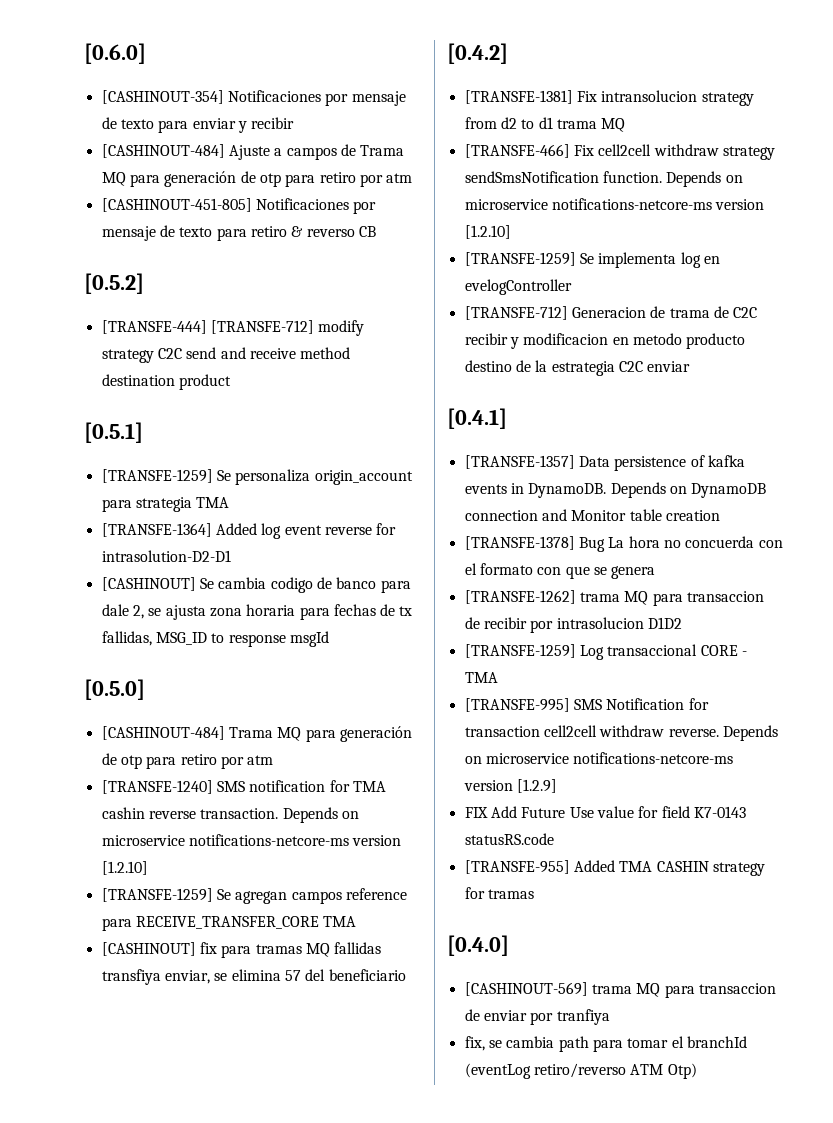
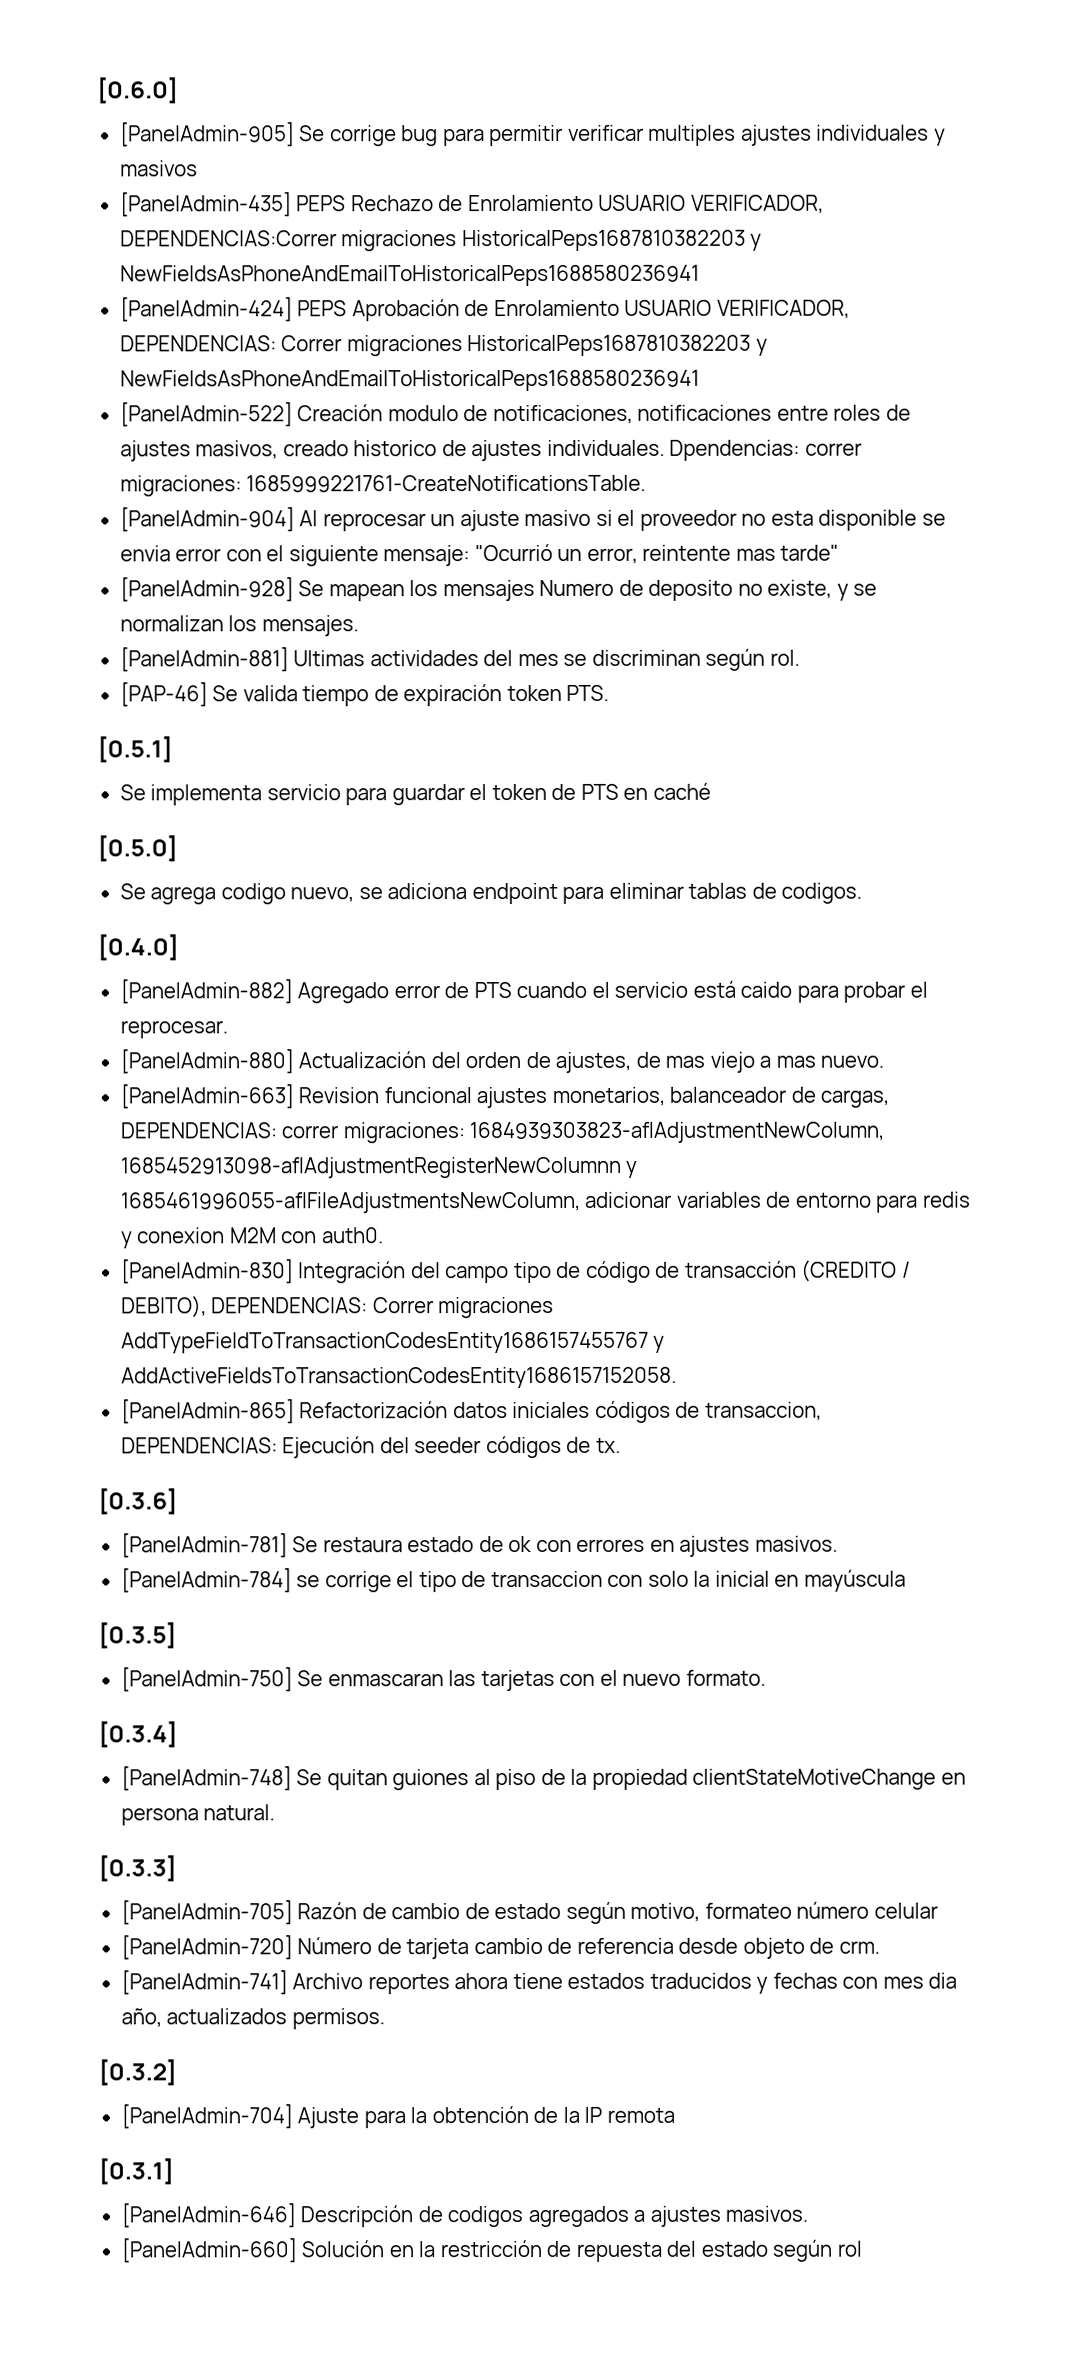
- [CASHINOUT-354] Notificaciones por mensaje de texto para enviar y recibir
- [CASHINOUT-484] Ajuste a campos de Trama MQ para generación de otp para retiro por atm
- [CASHINOUT-451-805] Notificaciones por mensaje de texto para retiro & reverso CB
- [0.5.2]
- [TRANSFE-444] [TRANSFE-712] modify strategy C2C send and receive method destination product
+ [PanelAdmin-905] Se corrige bug para permitir verificar multiples ajustes individuales y masivos
+ [PanelAdmin-435] PEPS Rechazo de Enrolamiento USUARIO VERIFICADOR, DEPENDENCIAS:Correr migraciones HistoricalPeps1687810382203 y NewFieldsAsPhoneAndEmailToHistoricalPeps1688580236941
+ [PanelAdmin-424] PEPS Aprobación de Enrolamiento USUARIO VERIFICADOR, DEPENDENCIAS: Correr migraciones HistoricalPeps1687810382203 y NewFieldsAsPhoneAndEmailToHistoricalPeps1688580236941
+ [PanelAdmin-522] Creación modulo de notificaciones, notificaciones entre roles de ajustes masivos, creado historico de ajustes individuales. Dpendencias: correr migraciones: 1685999221761-CreateNotificationsTable.
+ [PanelAdmin-904] Al reprocesar un ajuste masivo si el proveedor no esta disponible se envia error con el siguiente mensaje: "Ocurrió un error, reintente mas tarde"
+ [PanelAdmin-928] Se mapean los mensajes Numero de deposito no existe, y se normalizan los mensajes.
+ [PanelAdmin-881] Ultimas actividades del mes se discriminan según rol.
+ [PAP-46] Se valida tiempo de expiración token PTS.
  [0.5.1]
- [TRANSFE-1259] Se personaliza origin_account para strategia TMA
- [TRANSFE-1364] Added log event reverse for intrasolution-D2-D1
- [CASHINOUT] Se cambia codigo de banco para dale 2, se ajusta zona horaria para fechas de tx fallidas, MSG_ID to response msgId
+ Se implementa servicio para guardar el token de PTS en caché
  [0.5.0]
- [CASHINOUT-484] Trama MQ para generación de otp para retiro por atm
- [TRANSFE-1240] SMS notification for TMA cashin reverse transaction. Depends on microservice notifications-netcore-ms version [1.2.10]
- [TRANSFE-1259] Se agregan campos reference para RECEIVE_TRANSFER_CORE TMA
- [CASHINOUT] fix para tramas MQ fallidas transfiya enviar, se elimina 57 del beneficiario
- [0.4.2]
- [TRANSFE-1381] Fix intransolucion strategy from d2 to d1 trama MQ
- [TRANSFE-466] Fix cell2cell withdraw strategy sendSmsNotification function. Depends on microservice notifications-netcore-ms version [1.2.10]
- [TRANSFE-1259] Se implementa log en evelogController
- [TRANSFE-712] Generacion de trama de C2C recibir y modificacion en metodo producto destino de la estrategia C2C enviar
- [0.4.1]
- [TRANSFE-1357] Data persistence of kafka events in DynamoDB. Depends on DynamoDB connection and Monitor table creation
- [TRANSFE-1378] Bug La hora no concuerda con el formato con que se genera
- [TRANSFE-1262] trama MQ para transaccion de recibir por intrasolucion D1D2
- [TRANSFE-1259] Log transaccional CORE - TMA
- [TRANSFE-995] SMS Notification for transaction cell2cell withdraw reverse. Depends on microservice notifications-netcore-ms version [1.2.9]
- FIX Add Future Use value for field K7-0143 statusRS.code
- [TRANSFE-955] Added TMA CASHIN strategy for tramas
+ Se agrega codigo nuevo, se adiciona endpoint para eliminar tablas de codigos.
  [0.4.0]
- [CASHINOUT-569] trama MQ para transaccion de enviar por tranfiya
- fix, se cambia path para tomar el branchId (eventLog retiro/reverso ATM Otp)
+ [PanelAdmin-882] Agregado error de PTS cuando el servicio está caido para probar el reprocesar.
+ [PanelAdmin-880] Actualización del orden de ajustes, de mas viejo a mas nuevo.
+ [PanelAdmin-663] Revision funcional ajustes monetarios, balanceador de cargas, DEPENDENCIAS: correr migraciones: 1684939303823-aflAdjustmentNewColumn, 1685452913098-aflAdjustmentRegisterNewColumnn y 1685461996055-aflFileAdjustmentsNewColumn, adicionar variables de entorno para redis y conexion M2M con auth0.
+ [PanelAdmin-830] Integración del campo tipo de código de transacción (CREDITO / DEBITO), DEPENDENCIAS: Correr migraciones AddTypeFieldToTransactionCodesEntity1686157455767 y AddActiveFieldsToTransactionCodesEntity1686157152058.
+ [PanelAdmin-865] Refactorización datos iniciales códigos de transaccion, DEPENDENCIAS: Ejecución del seeder códigos de tx.
+ [0.3.6]
+ [PanelAdmin-781] Se restaura estado de ok con errores en ajustes masivos.
+ [PanelAdmin-784] se corrige el tipo de transaccion con solo la inicial en mayúscula
+ [0.3.5]
+ [PanelAdmin-750] Se enmascaran las tarjetas con el nuevo formato.
+ [0.3.4]
+ [PanelAdmin-748] Se quitan guiones al piso de la propiedad clientStateMotiveChange en persona natural.
+ [0.3.3]
+ [PanelAdmin-705] Razón de cambio de estado según motivo, formateo número celular
+ [PanelAdmin-720] Número de tarjeta cambio de referencia desde objeto de crm.
+ [PanelAdmin-741] Archivo reportes ahora tiene estados traducidos y fechas con mes dia año, actualizados permisos.
+ [0.3.2]
+ [PanelAdmin-704] Ajuste para la obtención de la IP remota
+ [0.3.1]
+ [PanelAdmin-646] Descripción de codigos agregados a ajustes masivos.
+ [PanelAdmin-660] Solución en la restricción de repuesta del estado según rol

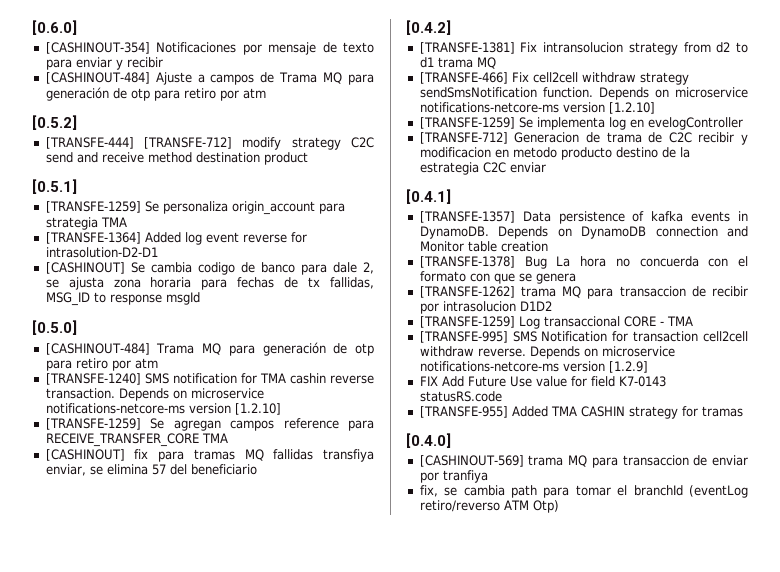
- [PanelAdmin-905] Se corrige bug para permitir verificar multiples ajustes individuales y masivos
- [PanelAdmin-435] PEPS Rechazo de Enrolamiento USUARIO VERIFICADOR, DEPENDENCIAS:Correr migraciones HistoricalPeps1687810382203 y NewFieldsAsPhoneAndEmailToHistoricalPeps1688580236941
- [PanelAdmin-424] PEPS Aprobación de Enrolamiento USUARIO VERIFICADOR, DEPENDENCIAS: Correr migraciones HistoricalPeps1687810382203 y NewFieldsAsPhoneAndEmailToHistoricalPeps1688580236941
- [PanelAdmin-522] Creación modulo de notificaciones, notificaciones entre roles de ajustes masivos, creado historico de ajustes individuales. Dpendencias: correr migraciones: 1685999221761-CreateNotificationsTable.
- [PanelAdmin-904] Al reprocesar un ajuste masivo si el proveedor no esta disponible se envia error con el siguiente mensaje: "Ocurrió un error, reintente mas tarde"
- [PanelAdmin-928] Se mapean los mensajes Numero de deposito no existe, y se normalizan los mensajes.
- [PanelAdmin-881] Ultimas actividades del mes se discriminan según rol.
- [PAP-46] Se valida tiempo de expiración token PTS.
+ [CASHINOUT-354] Notificaciones por mensaje de texto para enviar y recibir
+ [CASHINOUT-484] Ajuste a campos de Trama MQ para generación de otp para retiro por atm
+ [0.5.2]
+ [TRANSFE-444] [TRANSFE-712] modify strategy C2C send and receive method destination product
  [0.5.1]
- Se implementa servicio para guardar el token de PTS en caché
+ [TRANSFE-1259] Se personaliza origin_account para strategia TMA
+ [TRANSFE-1364] Added log event reverse for intrasolution-D2-D1
+ [CASHINOUT] Se cambia codigo de banco para dale 2, se ajusta zona horaria para fechas de tx fallidas, MSG_ID to response msgId
  [0.5.0]
- Se agrega codigo nuevo, se adiciona endpoint para eliminar tablas de codigos.
+ [CASHINOUT-484] Trama MQ para generación de otp para retiro por atm
+ [TRANSFE-1240] SMS notification for TMA cashin reverse transaction. Depends on microservice notifications-netcore-ms version [1.2.10]
+ [TRANSFE-1259] Se agregan campos reference para RECEIVE_TRANSFER_CORE TMA
+ [CASHINOUT] fix para tramas MQ fallidas transfiya enviar, se elimina 57 del beneficiario
+ [0.4.2]
+ [TRANSFE-1381] Fix intransolucion strategy from d2 to d1 trama MQ
+ [TRANSFE-466] Fix cell2cell withdraw strategy sendSmsNotification function. Depends on microservice notifications-netcore-ms version [1.2.10]
+ [TRANSFE-1259] Se implementa log en evelogController
+ [TRANSFE-712] Generacion de trama de C2C recibir y modificacion en metodo producto destino de la estrategia C2C enviar
+ [0.4.1]
+ [TRANSFE-1357] Data persistence of kafka events in DynamoDB. Depends on DynamoDB connection and Monitor table creation
+ [TRANSFE-1378] Bug La hora no concuerda con el formato con que se genera
+ [TRANSFE-1262] trama MQ para transaccion de recibir por intrasolucion D1D2
+ [TRANSFE-1259] Log transaccional CORE - TMA
+ [TRANSFE-995] SMS Notification for transaction cell2cell withdraw reverse. Depends on microservice notifications-netcore-ms version [1.2.9]
+ FIX Add Future Use value for field K7-0143 statusRS.code
+ [TRANSFE-955] Added TMA CASHIN strategy for tramas
  [0.4.0]
- [PanelAdmin-882] Agregado error de PTS cuando el servicio está caido para probar el reprocesar.
- [PanelAdmin-880] Actualización del orden de ajustes, de mas viejo a mas nuevo.
- [PanelAdmin-663] Revision funcional ajustes monetarios, balanceador de cargas, DEPENDENCIAS: correr migraciones: 1684939303823-aflAdjustmentNewColumn, 1685452913098-aflAdjustmentRegisterNewColumnn y 1685461996055-aflFileAdjustmentsNewColumn, adicionar variables de entorno para redis y conexion M2M con auth0.
- [PanelAdmin-830] Integración del campo tipo de código de transacción (CREDITO / DEBITO), DEPENDENCIAS: Correr migraciones AddTypeFieldToTransactionCodesEntity1686157455767 y AddActiveFieldsToTransactionCodesEntity1686157152058.
- [PanelAdmin-865] Refactorización datos iniciales códigos de transaccion, DEPENDENCIAS: Ejecución del seeder códigos de tx.
- [0.3.6]
- [PanelAdmin-781] Se restaura estado de ok con errores en ajustes masivos.
- [PanelAdmin-784] se corrige el tipo de transaccion con solo la inicial en mayúscula
- [0.3.5]
- [PanelAdmin-750] Se enmascaran las tarjetas con el nuevo formato.
- [0.3.4]
- [PanelAdmin-748] Se quitan guiones al piso de la propiedad clientStateMotiveChange en persona natural.
- [0.3.3]
- [PanelAdmin-705] Razón de cambio de estado según motivo, formateo número celular
- [PanelAdmin-720] Número de tarjeta cambio de referencia desde objeto de crm.
- [PanelAdmin-741] Archivo reportes ahora tiene estados traducidos y fechas con mes dia año, actualizados permisos.
- [0.3.2]
- [PanelAdmin-704] Ajuste para la obtención de la IP remota
- [0.3.1]
- [PanelAdmin-646] Descripción de codigos agregados a ajustes masivos.
- [PanelAdmin-660] Solución en la restricción de repuesta del estado según rol
+ [CASHINOUT-569] trama MQ para transaccion de enviar por tranfiya
+ fix, se cambia path para tomar el branchId (eventLog retiro/reverso ATM Otp)

